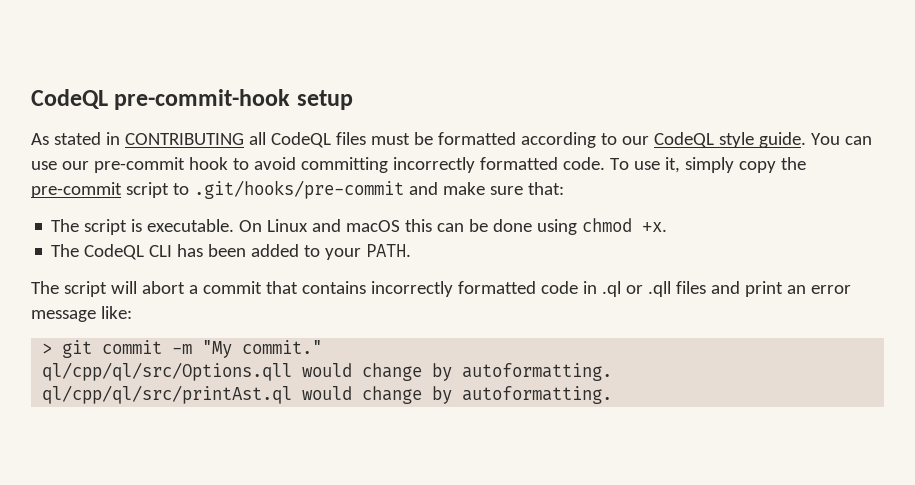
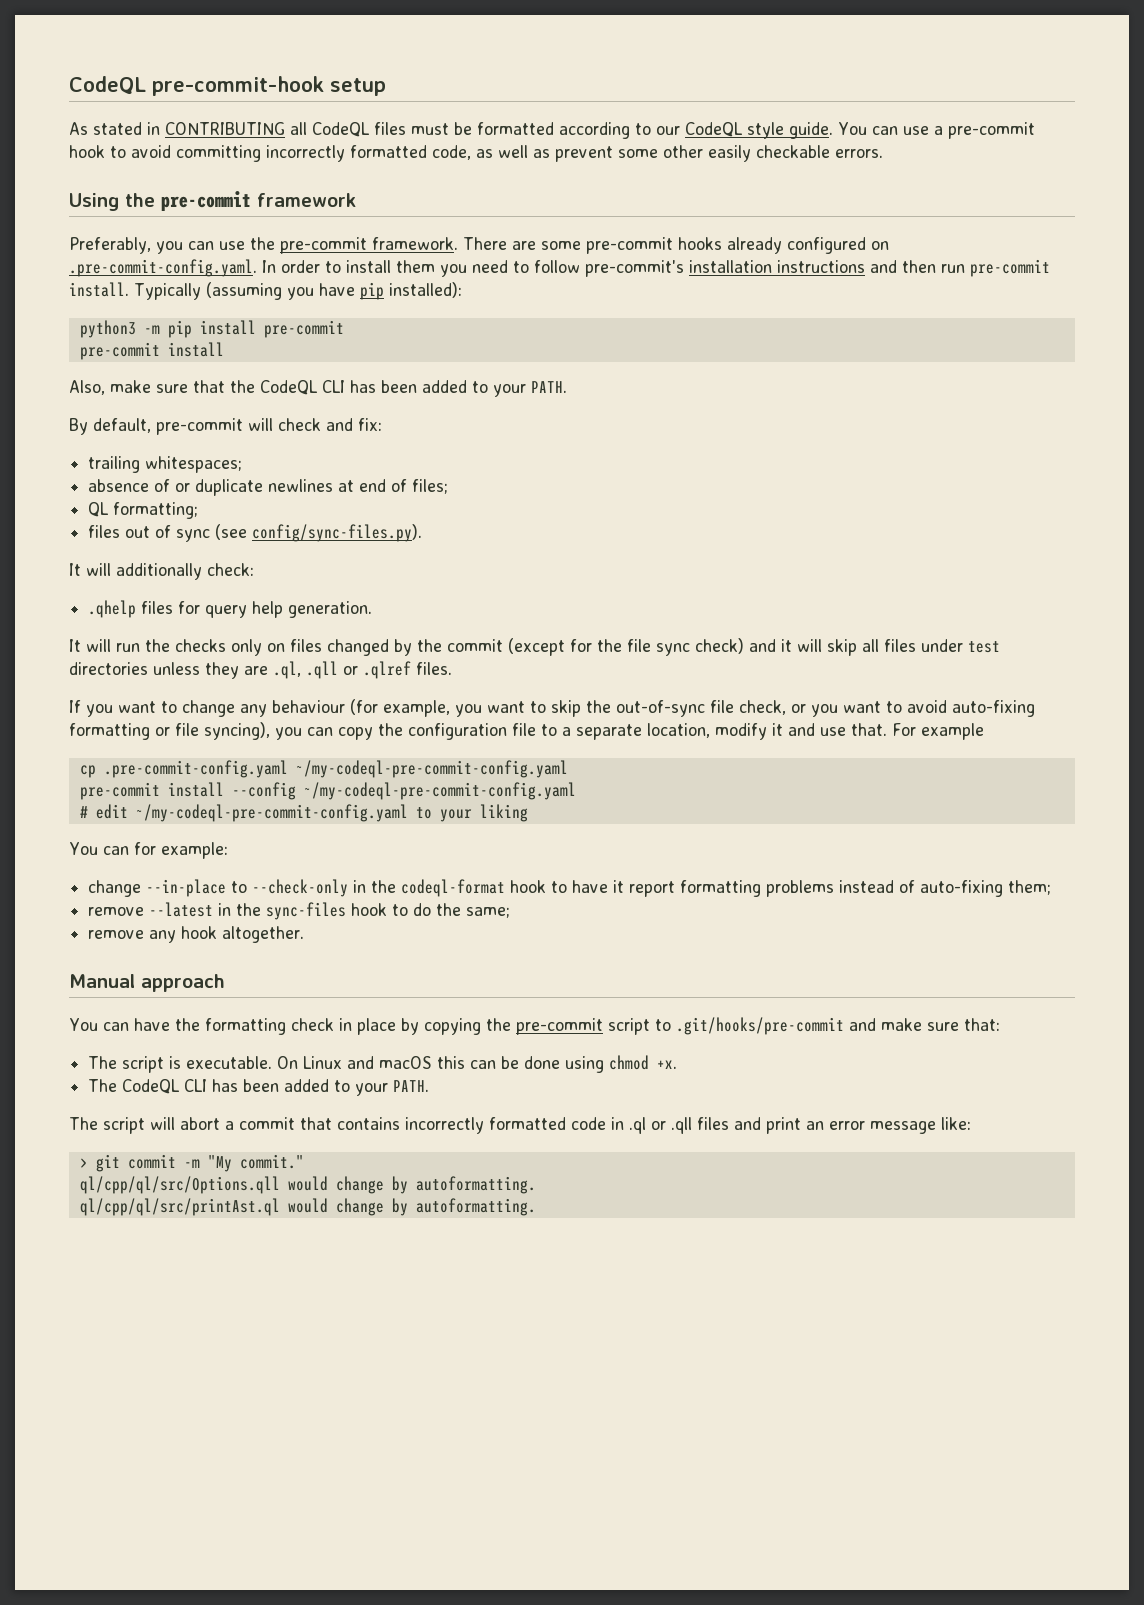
- You can use our pre-commit hook to avoid committing incorrectly formatted code. To use it, simply copy the pre-commit script to .git/hooks/pre-commit and make sure that:
+ You can use a pre-commit hook to avoid committing incorrectly formatted code, as well as prevent some other easily checkable errors.
+ Using the pre-commit framework
+ Preferably, you can use the pre-commit framework. There are some pre-commit hooks already configured on .pre-commit-config.yaml. In order to install them you need to follow pre-commit's installation instructions and then run pre-commit install. Typically (assuming you have pip installed):
+ python3 -m pip install pre-commit
+ pre-commit install
+ Also, make sure that the CodeQL CLI has been added to your PATH.
+ By default, pre-commit will check and fix:
+ trailing whitespaces;
+ absence of or duplicate newlines at end of files;
+ QL formatting;
+ files out of sync (see config/sync-files.py).
+ It will additionally check:
+ .qhelp files for query help generation.
+ It will run the checks only on files changed by the commit (except for the file sync check) and it will skip all files under test directories unless they are .ql, .qll or .qlref files.
+ If you want to change any behaviour (for example, you want to skip the out-of-sync file check, or you want to avoid auto-fixing formatting or file syncing), you can copy the configuration file to a separate location, modify it and use that. For example
+ cp .pre-commit-config.yaml ~/my-codeql-pre-commit-config.yaml
+ pre-commit install --config ~/my-codeql-pre-commit-config.yaml
+ # edit ~/my-codeql-pre-commit-config.yaml to your liking
+ You can for example:
+ change --in-place to --check-only in the codeql-format hook to have it report formatting problems instead of auto-fixing them;
+ remove --latest in the sync-files hook to do the same;
+ remove any hook altogether.
+ Manual approach
+ You can have the formatting check in place by copying the pre-commit script to .git/hooks/pre-commit and make sure that:

